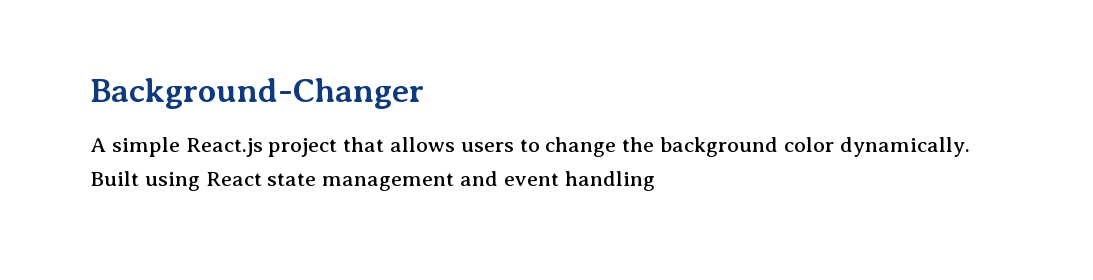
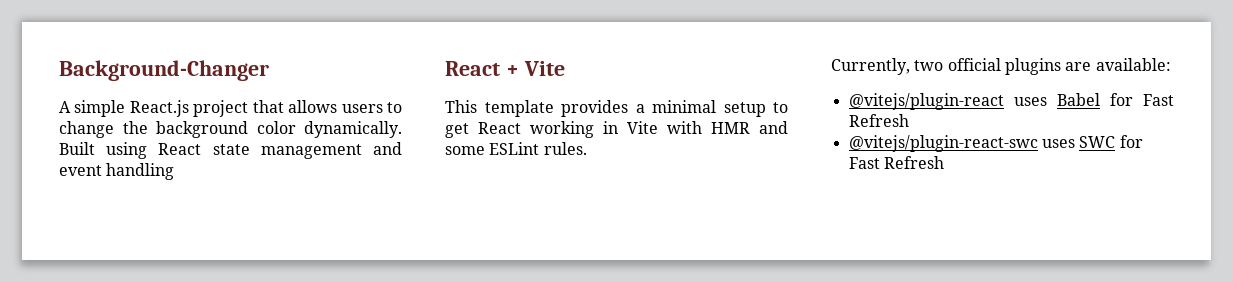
+ React + Vite
+ This template provides a minimal setup to get React working in Vite with HMR and some ESLint rules.
+ Currently, two official plugins are available:
+ @vitejs/plugin-react uses Babel for Fast Refresh
+ @vitejs/plugin-react-swc uses SWC for Fast Refresh

